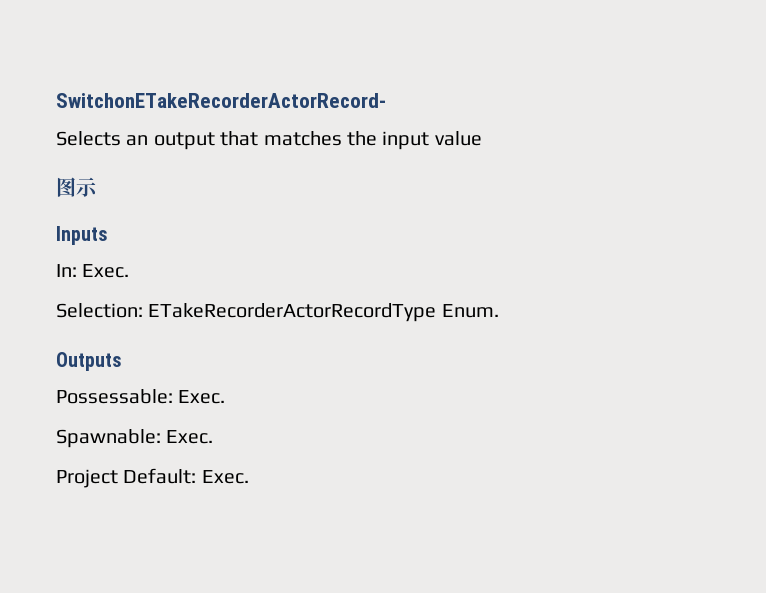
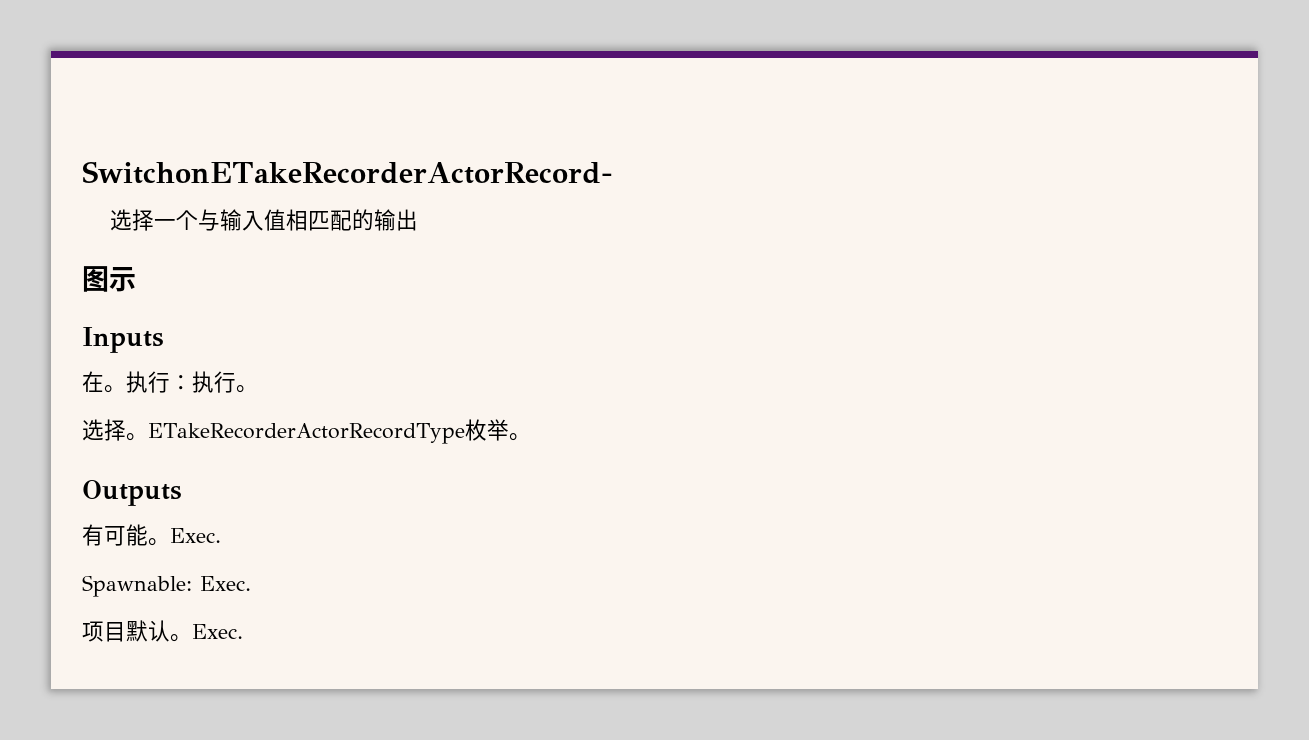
- Selects an output that matches the input value
+ 选择一个与输入值相匹配的输出
  图示
  Inputs
- In: Exec.
- Selection: ETakeRecorderActorRecordType Enum.
+ 在。执行：执行。
+ 选择。ETakeRecorderActorRecordType枚举。
- Possessable: Exec.
+ 有可能。Exec.
- Project Default: Exec.
+ 项目默认。Exec.

